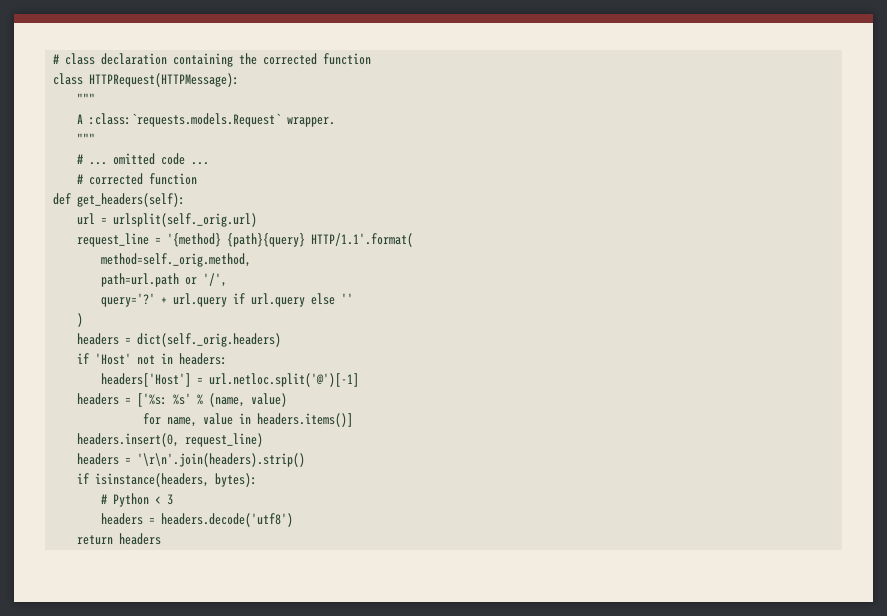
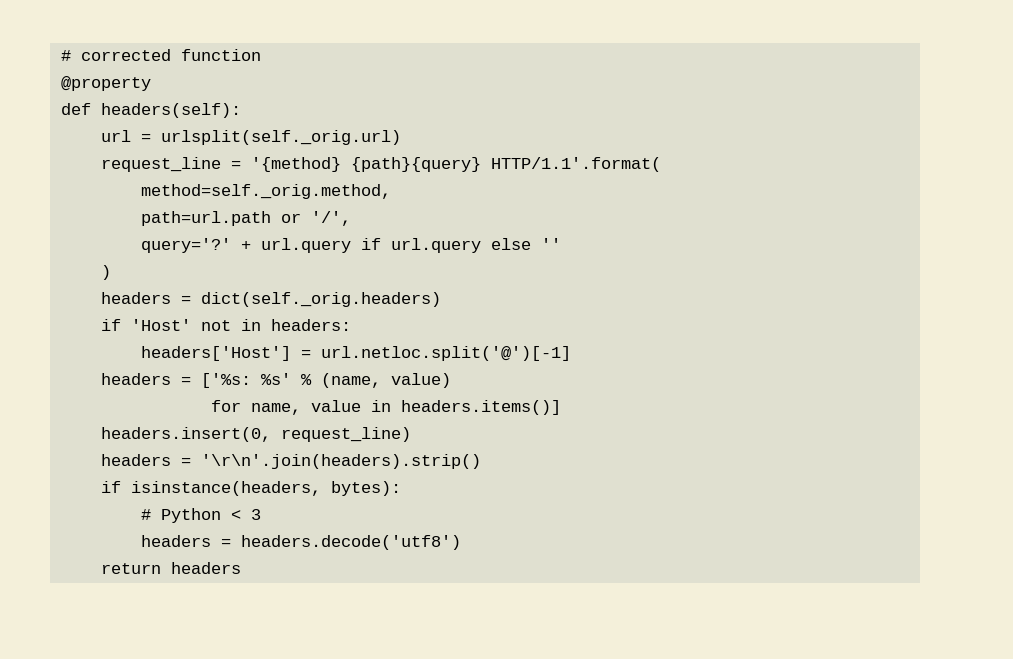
- # class declaration containing the corrected function
- class HTTPRequest(HTTPMessage):
- """
- A :class:`requests.models.Request` wrapper.
- """
- # ... omitted code ...
  # corrected function
+ @property
- def get_headers(self):
+ def headers(self):

